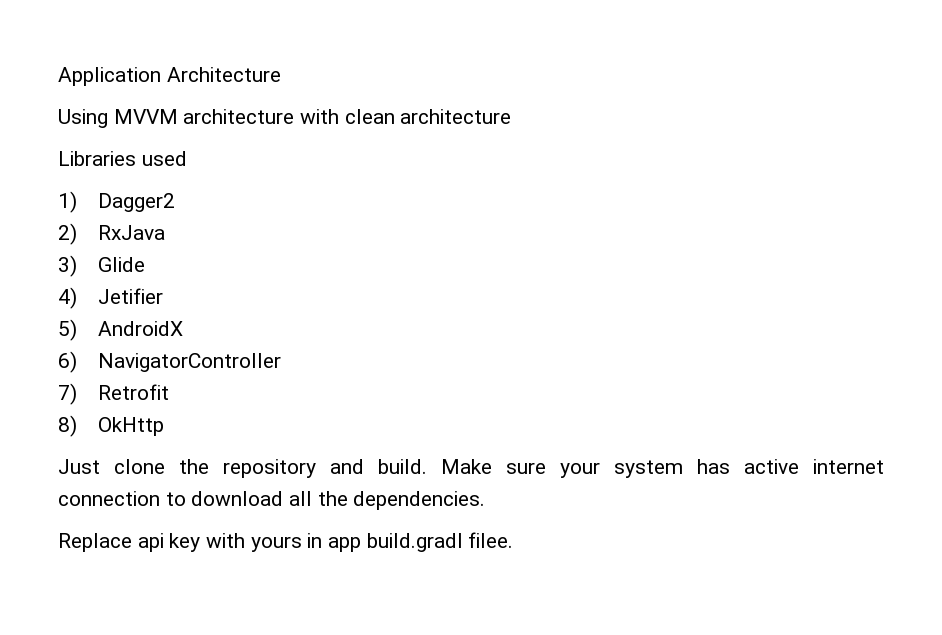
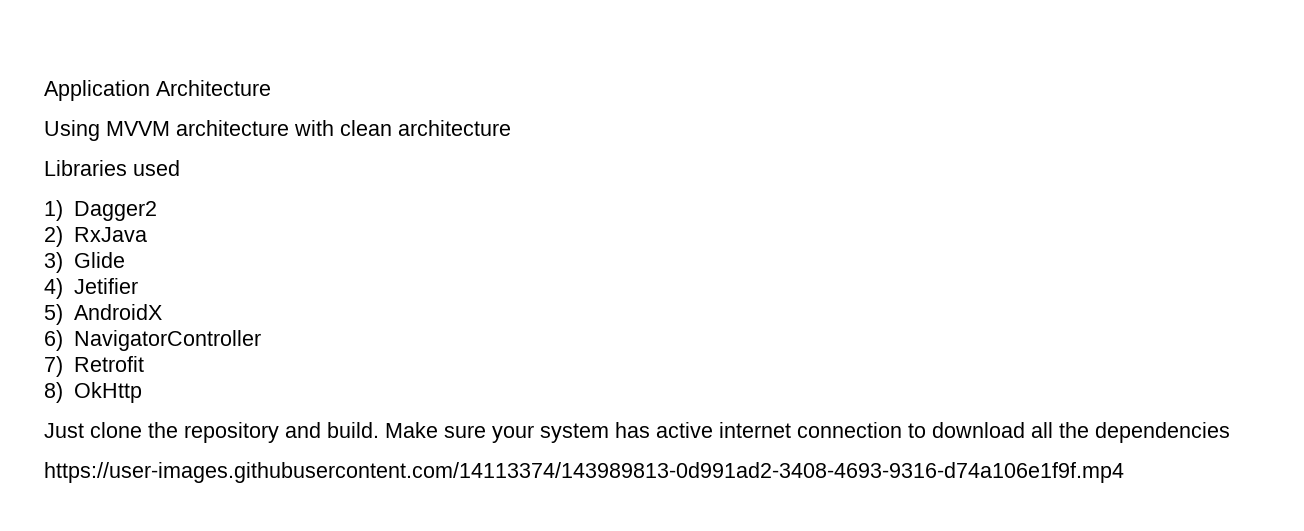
- Make sure your system has active internet connection to download all the dependencies.
- Replace api key with yours in app build.gradl filee.
+ Make sure your system has active internet connection to download all the dependencies
+ https://user-images.githubusercontent.com/14113374/143989813-0d991ad2-3408-4693-9316-d74a106e1f9f.mp4

